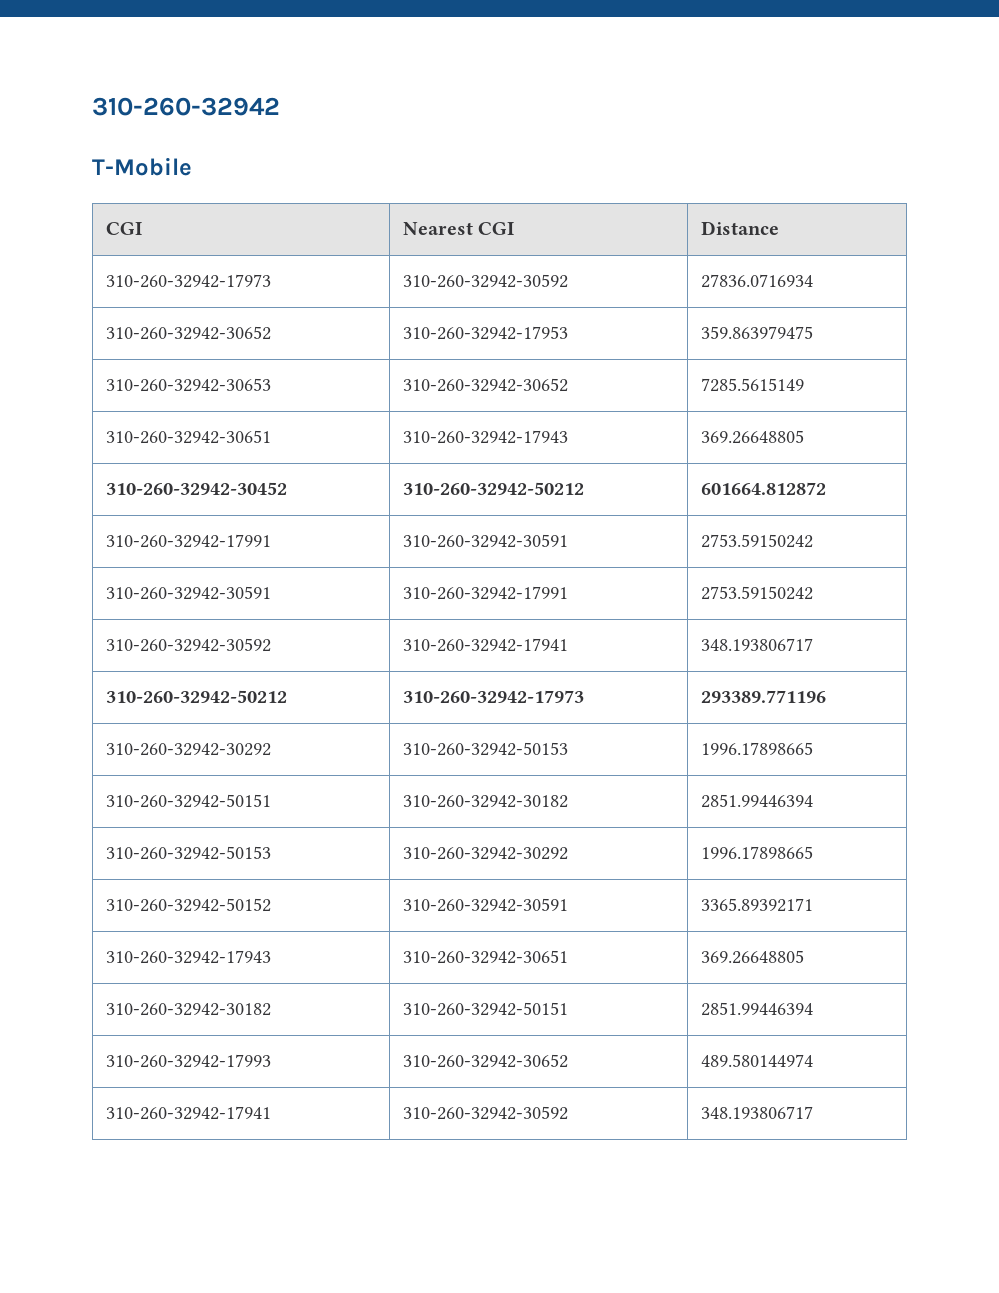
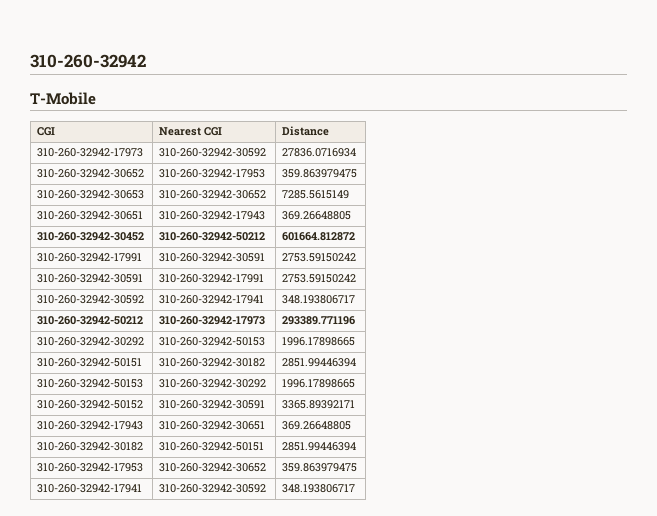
- 310-260-32942-17993 | 310-260-32942-30652 | 489.580144974
+ 310-260-32942-17953 | 310-260-32942-30652 | 359.863979475

